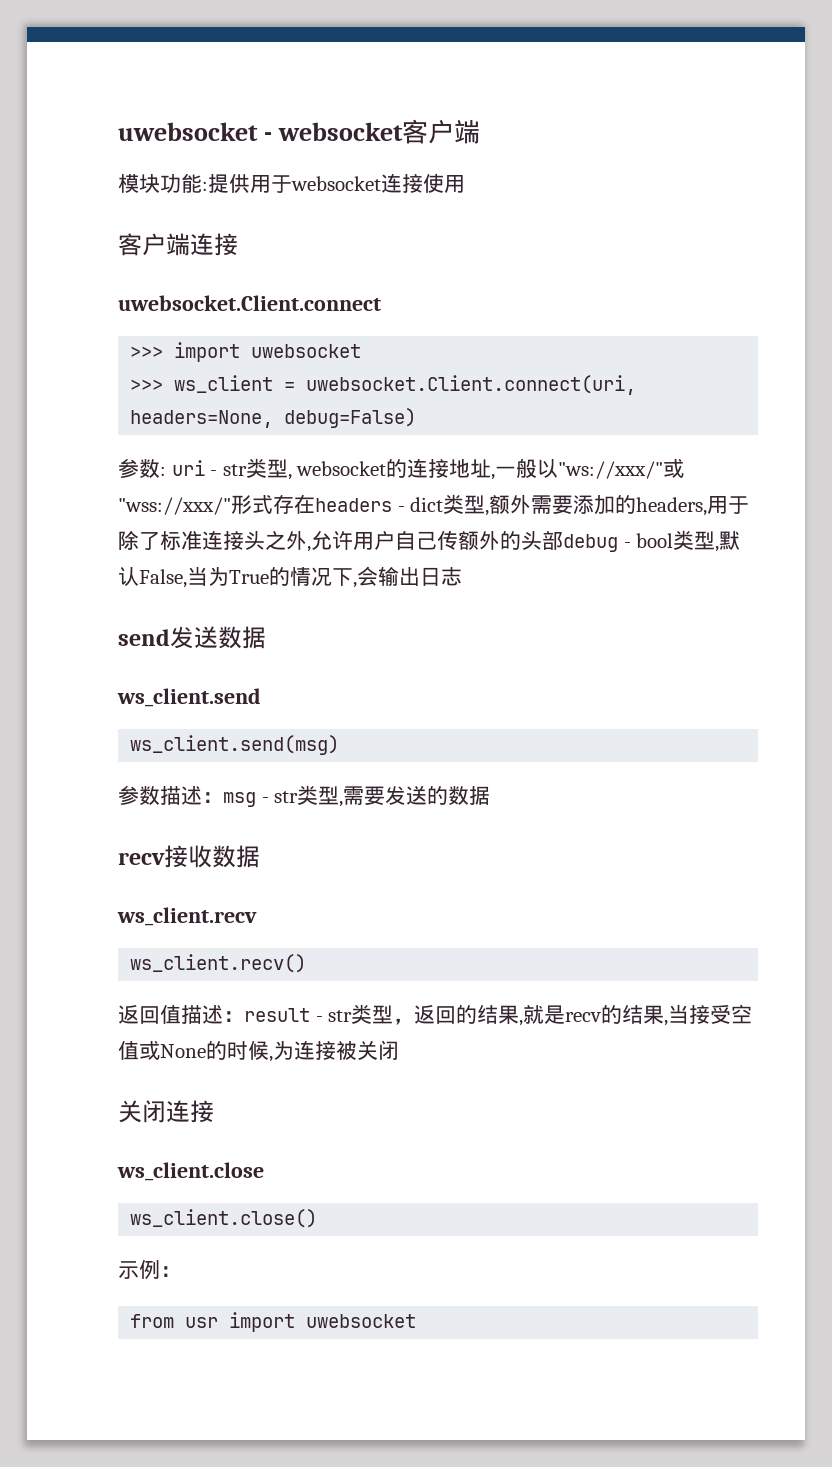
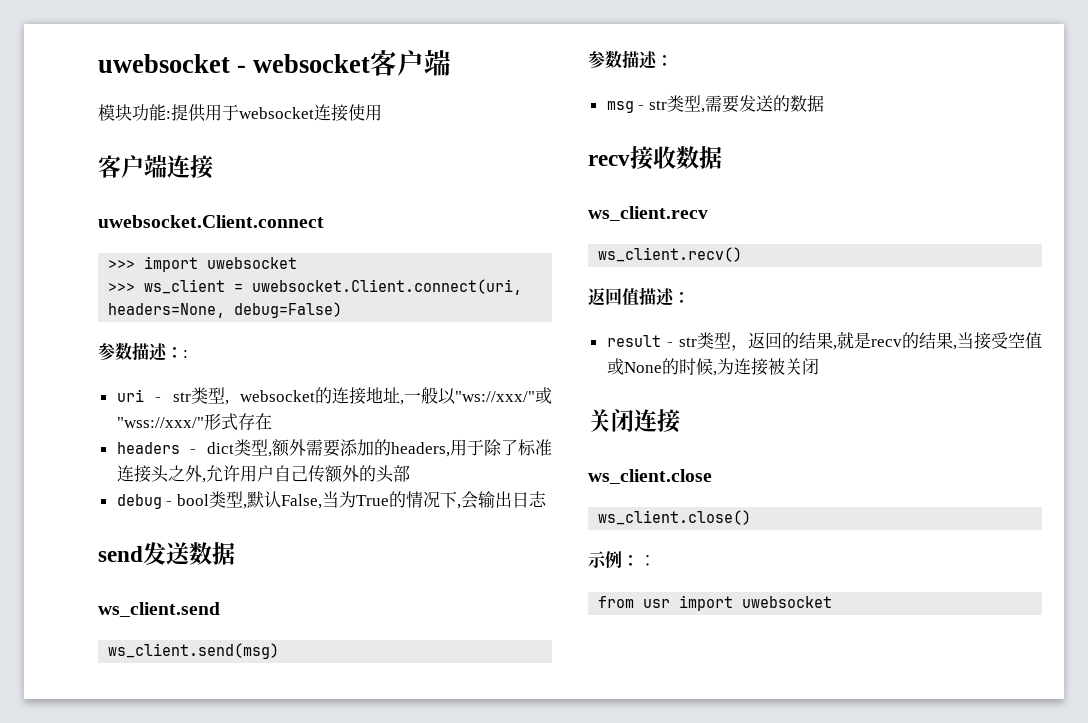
- 参数: uri - str类型, websocket的连接地址,一般以"ws://xxx/"或"wss://xxx/"形式存在headers - dict类型,额外需要添加的headers,用于除了标准连接头之外,允许用户自己传额外的头部debug - bool类型,默认False,当为True的情况下,会输出日志
+ 参数描述：:
+ uri - str类型, websocket的连接地址,一般以"ws://xxx/"或"wss://xxx/"形式存在
+ headers - dict类型,额外需要添加的headers,用于除了标准连接头之外,允许用户自己传额外的头部
+ debug - bool类型,默认False,当为True的情况下,会输出日志
  ws_client.send(msg)
- 参数描述：msg - str类型,需要发送的数据
+ 参数描述：
+ msg - str类型,需要发送的数据
- 返回值描述：result - str类型，返回的结果,就是recv的结果,当接受空值或None的时候,为连接被关闭
+ 返回值描述：
+ result - str类型，返回的结果,就是recv的结果,当接受空值或None的时候,为连接被关闭
- 示例：
+ 示例：：

